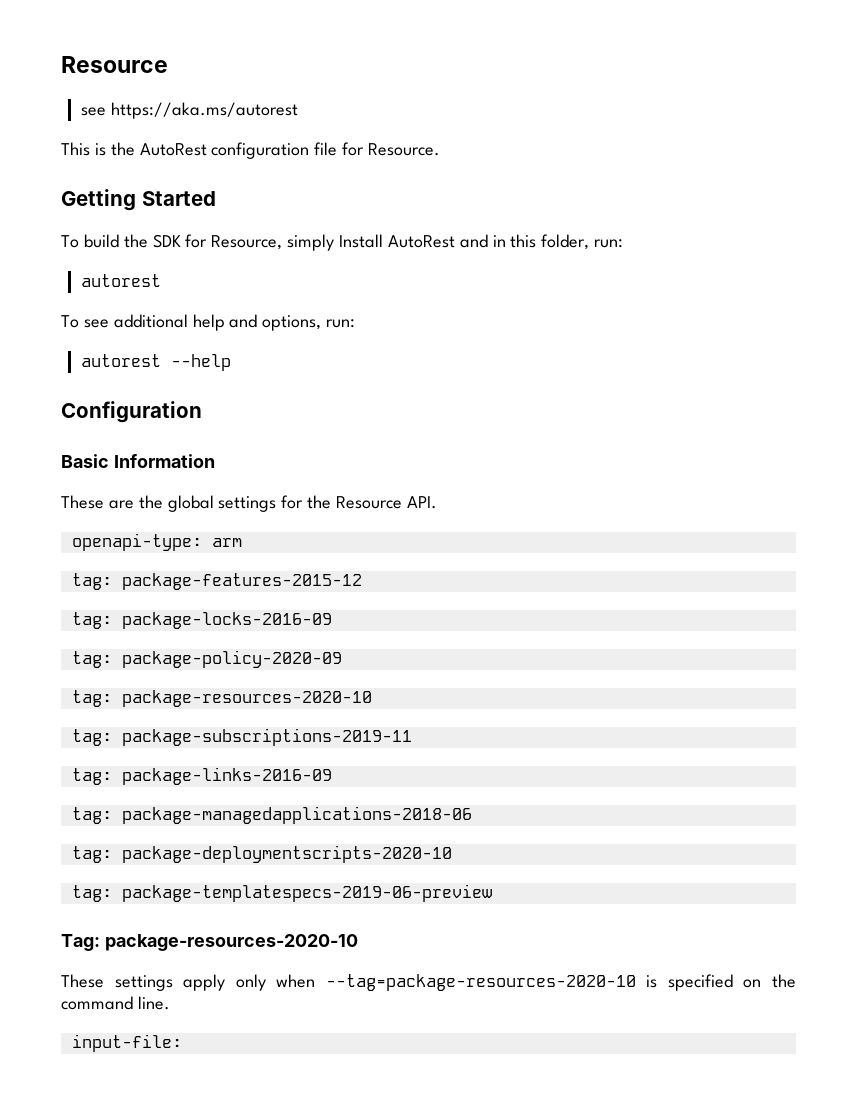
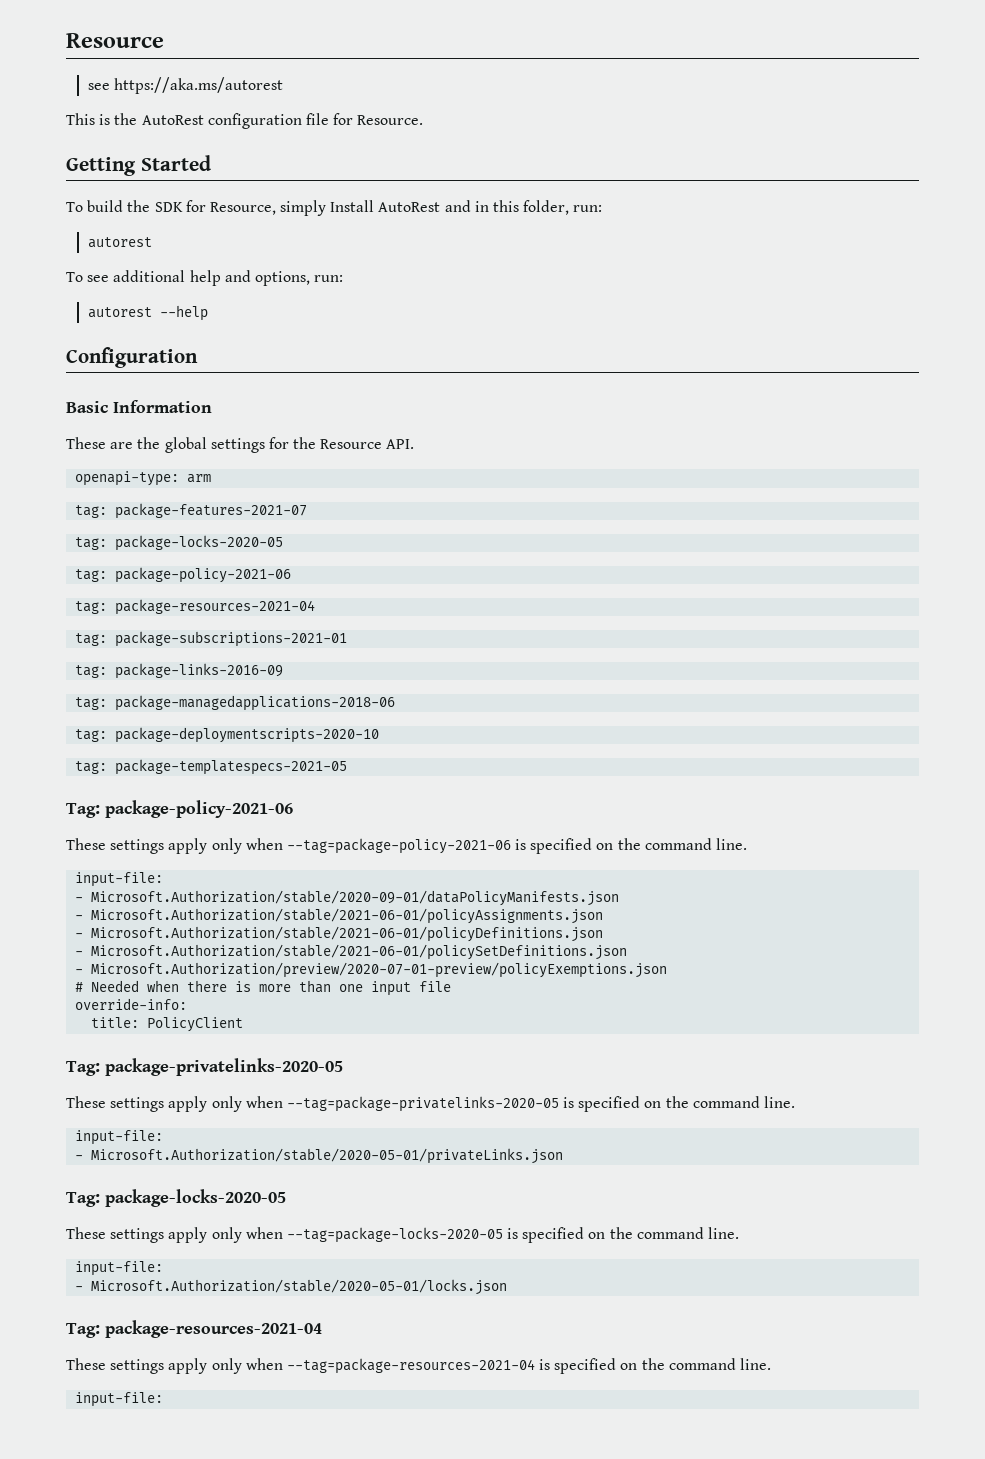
- tag: package-features-2015-12
- tag: package-locks-2016-09
- tag: package-policy-2020-09
- tag: package-resources-2020-10
- tag: package-subscriptions-2019-11
+ tag: package-features-2021-07
+ tag: package-locks-2020-05
+ tag: package-policy-2021-06
+ tag: package-resources-2021-04
+ tag: package-subscriptions-2021-01
- tag: package-templatespecs-2019-06-preview
- Tag: package-resources-2020-10
- These settings apply only when --tag=package-resources-2020-10 is specified on the command line.
+ tag: package-templatespecs-2021-05
+ Tag: package-policy-2021-06
+ These settings apply only when --tag=package-policy-2021-06 is specified on the command line.
+ input-file:
+ - Microsoft.Authorization/stable/2020-09-01/dataPolicyManifests.json
+ - Microsoft.Authorization/stable/2021-06-01/policyAssignments.json
+ - Microsoft.Authorization/stable/2021-06-01/policyDefinitions.json
+ - Microsoft.Authorization/stable/2021-06-01/policySetDefinitions.json
+ - Microsoft.Authorization/preview/2020-07-01-preview/policyExemptions.json
+ # Needed when there is more than one input file
+ override-info:
+ title: PolicyClient
+ Tag: package-privatelinks-2020-05
+ These settings apply only when --tag=package-privatelinks-2020-05 is specified on the command line.
+ input-file:
+ - Microsoft.Authorization/stable/2020-05-01/privateLinks.json
+ Tag: package-locks-2020-05
+ These settings apply only when --tag=package-locks-2020-05 is specified on the command line.
+ input-file:
+ - Microsoft.Authorization/stable/2020-05-01/locks.json
+ Tag: package-resources-2021-04
+ These settings apply only when --tag=package-resources-2021-04 is specified on the command line.

